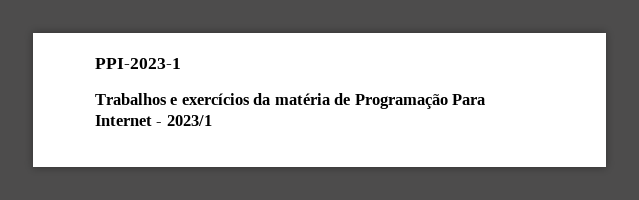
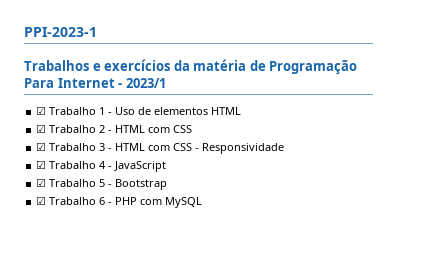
+ ☑ Trabalho 1 - Uso de elementos HTML
+ ☑ Trabalho 2 - HTML com CSS
+ ☑ Trabalho 3 - HTML com CSS - Responsividade
+ ☑ Trabalho 4 - JavaScript
+ ☑ Trabalho 5 - Bootstrap
+ ☑ Trabalho 6 - PHP com MySQL

